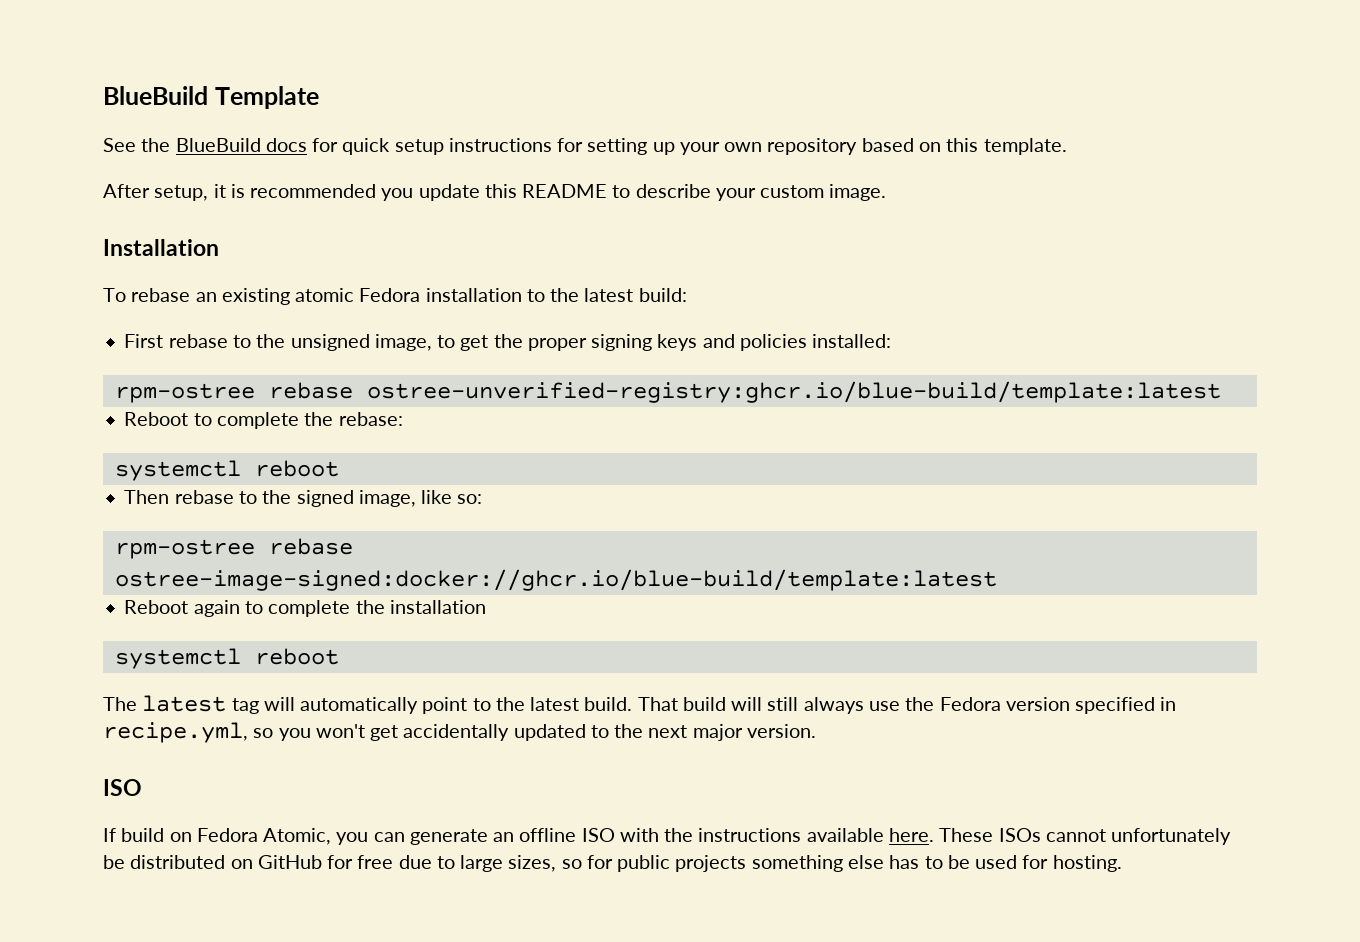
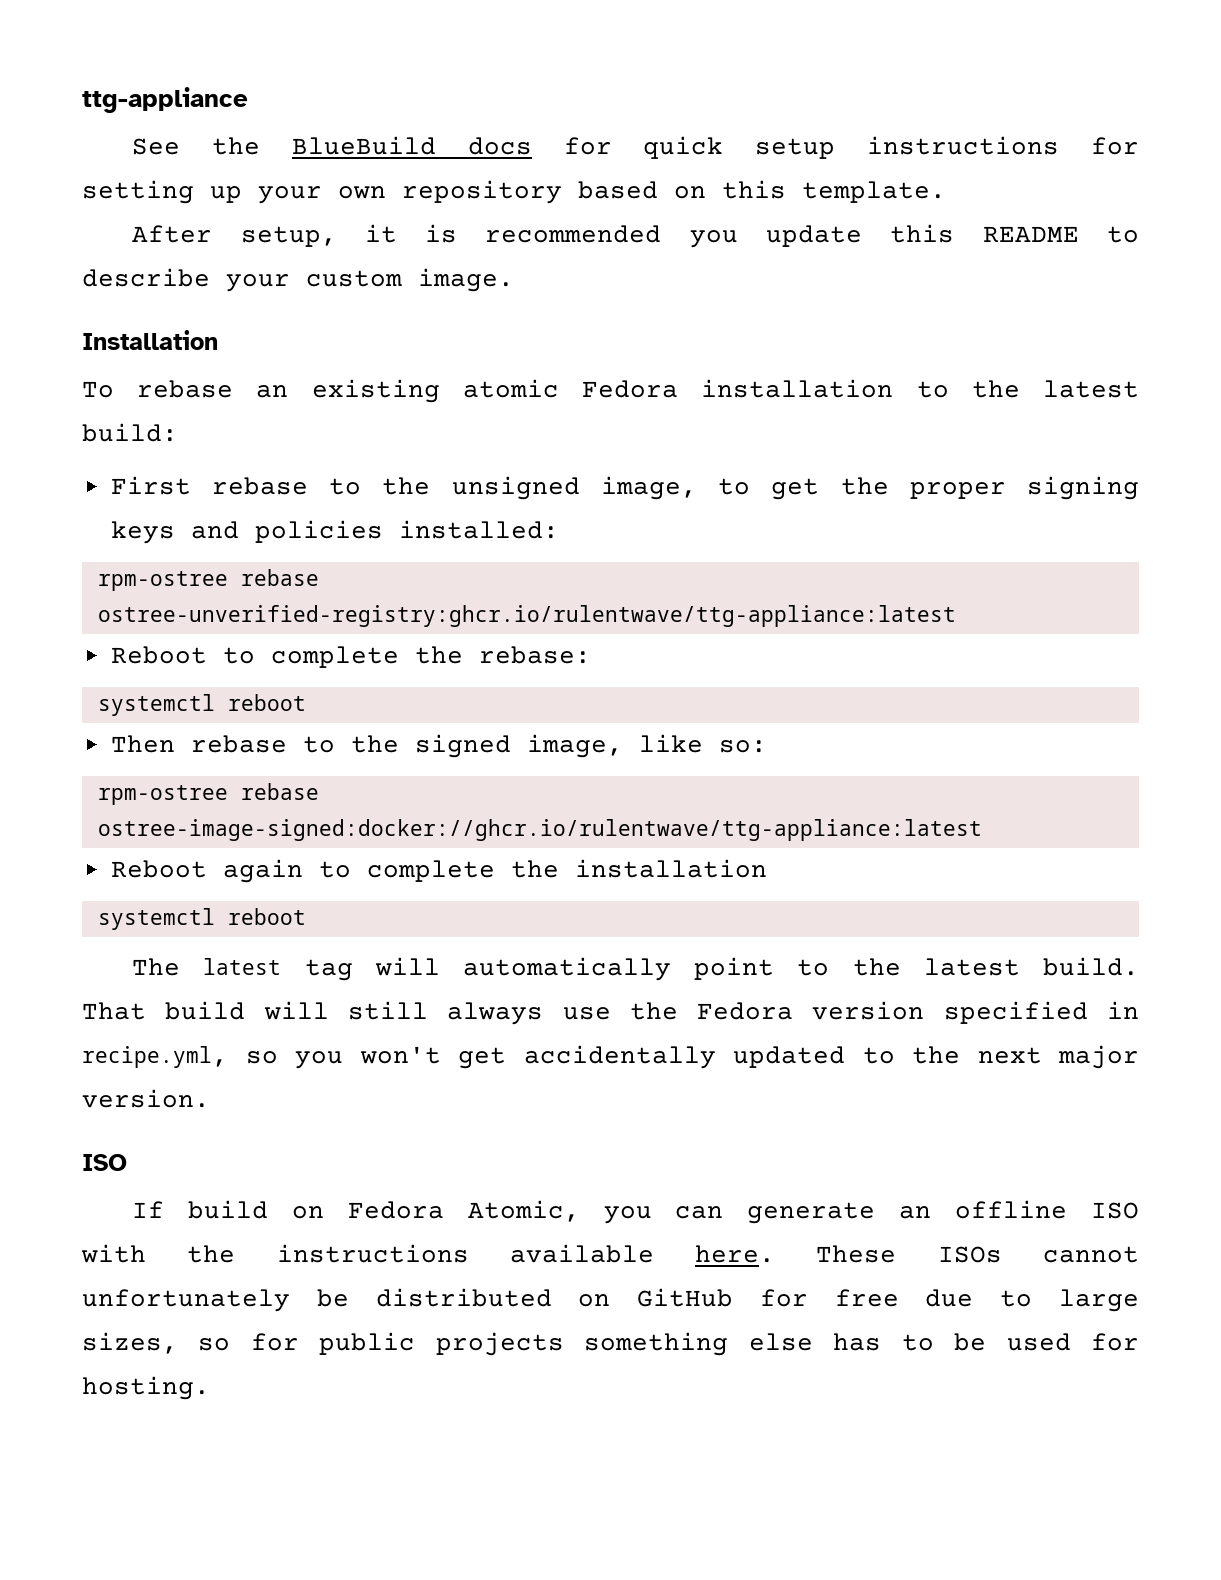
- BlueBuild Template
+ ttg-appliance
- rpm-ostree rebase ostree-unverified-registry:ghcr.io/blue-build/template:latest
+ rpm-ostree rebase ostree-unverified-registry:ghcr.io/rulentwave/ttg-appliance:latest
- rpm-ostree rebase ostree-image-signed:docker://ghcr.io/blue-build/template:latest
+ rpm-ostree rebase ostree-image-signed:docker://ghcr.io/rulentwave/ttg-appliance:latest

